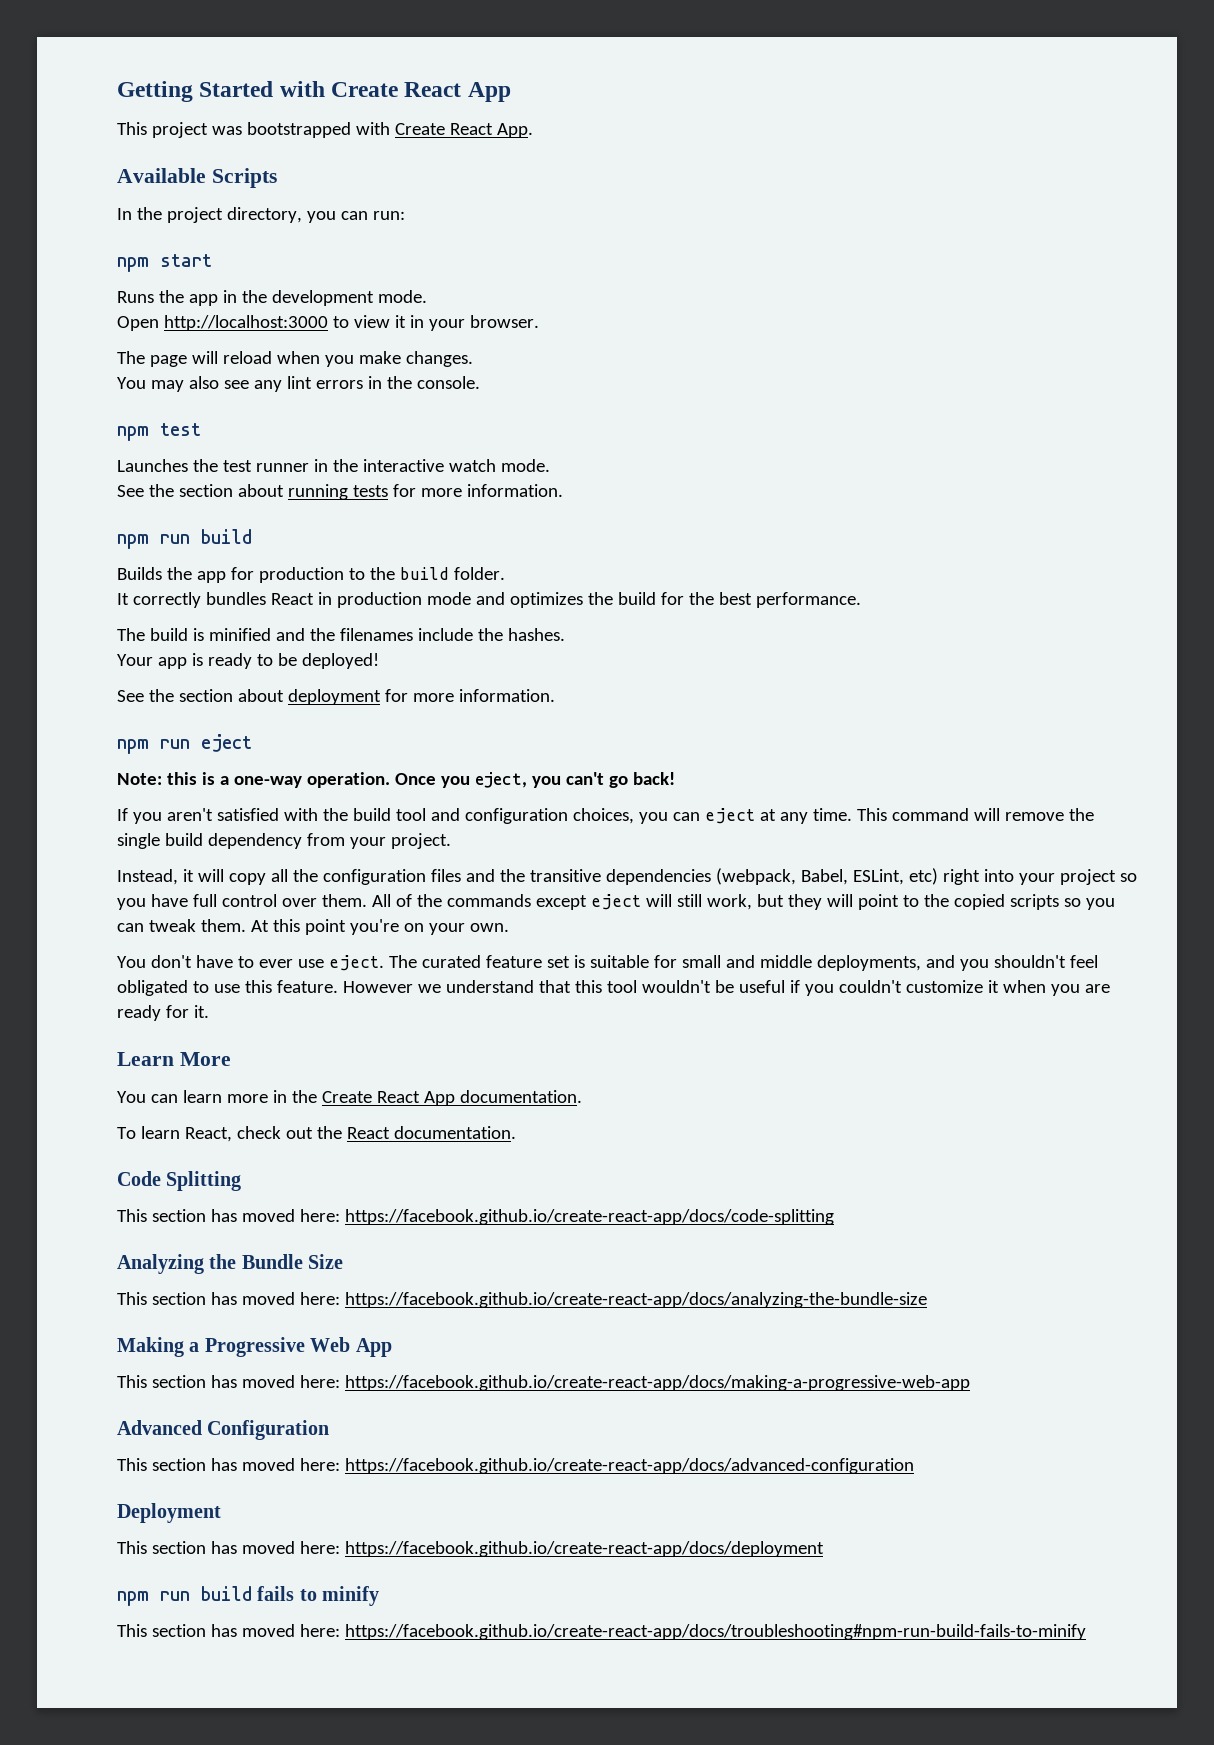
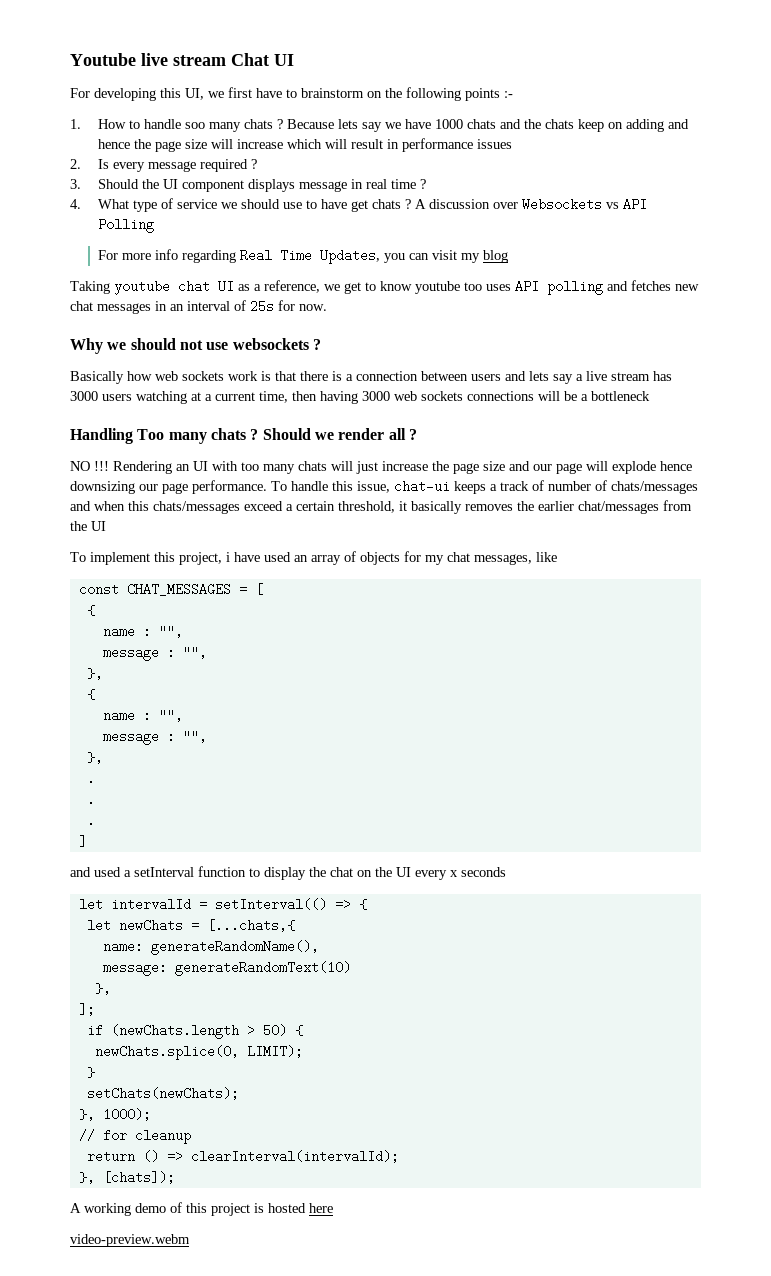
- Getting Started with Create React App
- This project was bootstrapped with Create React App.
- Available Scripts
- In the project directory, you can run:
- npm start
- Runs the app in the development mode.
- Open http://localhost:3000 to view it in your browser.
- The page will reload when you make changes.
- You may also see any lint errors in the console.
- npm test
- Launches the test runner in the interactive watch mode.
- See the section about running tests for more information.
- npm run build
- Builds the app for production to the build folder.
- It correctly bundles React in production mode and optimizes the build for the best performance.
- The build is minified and the filenames include the hashes.
- Your app is ready to be deployed!
- See the section about deployment for more information.
- npm run eject
- Note: this is a one-way operation. Once you eject, you can't go back!
- If you aren't satisfied with the build tool and configuration choices, you can eject at any time. This command will remove the single build dependency from your project.
- Instead, it will copy all the configuration files and the transitive dependencies (webpack, Babel, ESLint, etc) right into your project so you have full control over them. All of the commands except eject will still work, but they will point to the copied scripts so you can tweak them. At this point you're on your own.
- You don't have to ever use eject. The curated feature set is suitable for small and middle deployments, and you shouldn't feel obligated to use this feature. However we understand that this tool wouldn't be useful if you couldn't customize it when you are ready for it.
- Learn More
- You can learn more in the Create React App documentation.
- To learn React, check out the React documentation.
- Code Splitting
- This section has moved here: https://facebook.github.io/create-react-app/docs/code-splitting
- Analyzing the Bundle Size
- This section has moved here: https://facebook.github.io/create-react-app/docs/analyzing-the-bundle-size
- Making a Progressive Web App
- This section has moved here: https://facebook.github.io/create-react-app/docs/making-a-progressive-web-app
- Advanced Configuration
- This section has moved here: https://facebook.github.io/create-react-app/docs/advanced-configuration
- Deployment
- This section has moved here: https://facebook.github.io/create-react-app/docs/deployment
- npm run build fails to minify
- This section has moved here: https://facebook.github.io/create-react-app/docs/troubleshooting#npm-run-build-fails-to-minify
+ Youtube live stream Chat UI
+ For developing this UI, we first have to brainstorm on the following points :-
+ 1. How to handle soo many chats ? Because lets say we have 1000 chats and the chats keep on adding and hence the page size will increase which will result in performance issues
+ 2. Is every message required ?
+ 3. Should the UI component displays message in real time ?
+ 4. What type of service we should use to have get chats ? A discussion over Websockets vs API Polling
+ For more info regarding Real Time Updates, you can visit my blog
+ Taking youtube chat UI as a reference, we get to know youtube too uses API polling and fetches new chat messages in an interval of 25s for now.
+ Why we should not use websockets ?
+ Basically how web sockets work is that there is a connection between users and lets say a live stream has 3000 users watching at a current time, then having 3000 web sockets connections will be a bottleneck
+ Handling Too many chats ? Should we render all ?
+ NO !!! Rendering an UI with too many chats will just increase the page size and our page will explode hence downsizing our page performance. To handle this issue, chat-ui keeps a track of number of chats/messages and when this chats/messages exceed a certain threshold, it basically removes the earlier chat/messages from the UI
+ To implement this project, i have used an array of objects for my chat messages, like
+ const CHAT_MESSAGES = [
+ {
+ name : "",
+ message : "",
+ },
+ {
+ name : "",
+ message : "",
+ },
+ .
+ .
+ .
+ ]
+ and used a setInterval function to display the chat on the UI every x seconds
+ let intervalId = setInterval(() => {
+ let newChats = [...chats,{
+ name: generateRandomName(),
+ message: generateRandomText(10)
+ },
+ ];
+ if (newChats.length > 50) {
+ newChats.splice(0, LIMIT);
+ }
+ setChats(newChats);
+ }, 1000);
+ // for cleanup
+ return () => clearInterval(intervalId);
+ }, [chats]);
+ A working demo of this project is hosted here
+ video-preview.webm

